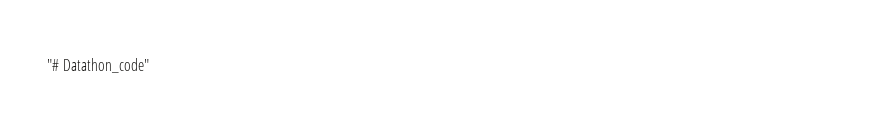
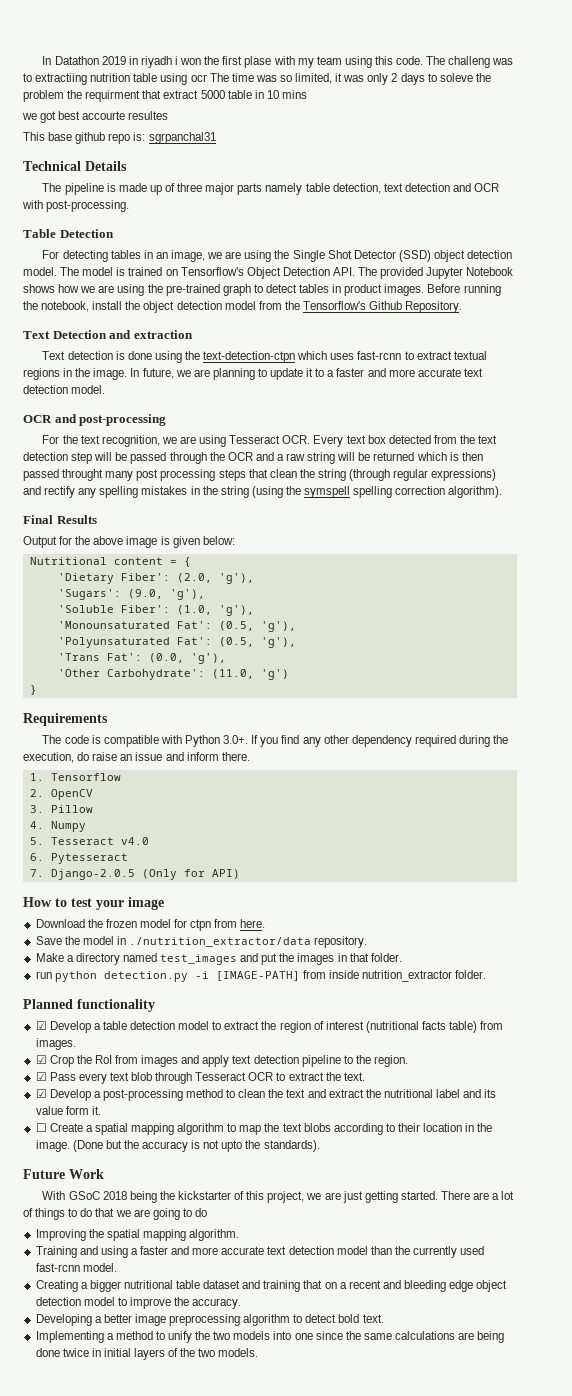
- "# Datathon_code"
+ In Datathon 2019 in riyadh i won the first plase with my team using this code. The challeng was to extractiing nutrition table using ocr The time was so limited, it was only 2 days to soleve the problem the requirment that extract 5000 table in 10 mins
+ we got best accourte resultes
+ This base github repo is: sgrpanchal31
+ Technical Details
+ The pipeline is made up of three major parts namely table detection, text detection and OCR with post-processing.
+ Table Detection
+ For detecting tables in an image, we are using the Single Shot Detector (SSD) object detection model. The model is trained on Tensorflow's Object Detection API. The provided Jupyter Notebook shows how we are using the pre-trained graph to detect tables in product images. Before running the notebook, install the object detection model from the Tensorflow's Github Repository.
+ Text Detection and extraction
+ Text detection is done using the text-detection-ctpn which uses fast-rcnn to extract textual regions in the image. In future, we are planning to update it to a faster and more accurate text detection model.
+ OCR and post-processing
+ For the text recognition, we are using Tesseract OCR. Every text box detected from the text detection step will be passed through the OCR and a raw string will be returned which is then passed throught many post processing steps that clean the string (through regular expressions) and rectify any spelling mistakes in the string (using the symspell spelling correction algorithm).
+ Final Results
+ Output for the above image is given below:
+ Nutritional content = {
+ 'Dietary Fiber': (2.0, 'g'),
+ 'Sugars': (9.0, 'g'),
+ 'Soluble Fiber': (1.0, 'g'),
+ 'Monounsaturated Fat': (0.5, 'g'),
+ 'Polyunsaturated Fat': (0.5, 'g'),
+ 'Trans Fat': (0.0, 'g'),
+ 'Other Carbohydrate': (11.0, 'g')
+ }
+ Requirements
+ The code is compatible with Python 3.0+. If you find any other dependency required during the execution, do raise an issue and inform there.
+ 1. Tensorflow
+ 2. OpenCV
+ 3. Pillow
+ 4. Numpy
+ 5. Tesseract v4.0
+ 6. Pytesseract
+ 7. Django-2.0.5 (Only for API)
+ How to test your image
+ Download the frozen model for ctpn from here.
+ Save the model in ./nutrition_extractor/data repository.
+ Make a directory named test_images and put the images in that folder.
+ run python detection.py -i [IMAGE-PATH] from inside nutrition_extractor folder.
+ Planned functionality
+ ☑ Develop a table detection model to extract the region of interest (nutritional facts table) from images.
+ ☑ Crop the RoI from images and apply text detection pipeline to the region.
+ ☑ Pass every text blob through Tesseract OCR to extract the text.
+ ☑ Develop a post-processing method to clean the text and extract the nutritional label and its value form it.
+ ☐ Create a spatial mapping algorithm to map the text blobs according to their location in the image. (Done but the accuracy is not upto the standards).
+ Future Work
+ With GSoC 2018 being the kickstarter of this project, we are just getting started. There are a lot of things to do that we are going to do
+ Improving the spatial mapping algorithm.
+ Training and using a faster and more accurate text detection model than the currently used fast-rcnn model.
+ Creating a bigger nutritional table dataset and training that on a recent and bleeding edge object detection model to improve the accuracy.
+ Developing a better image preprocessing algorithm to detect bold text.
+ Implementing a method to unify the two models into one since the same calculations are being done twice in initial layers of the two models.

